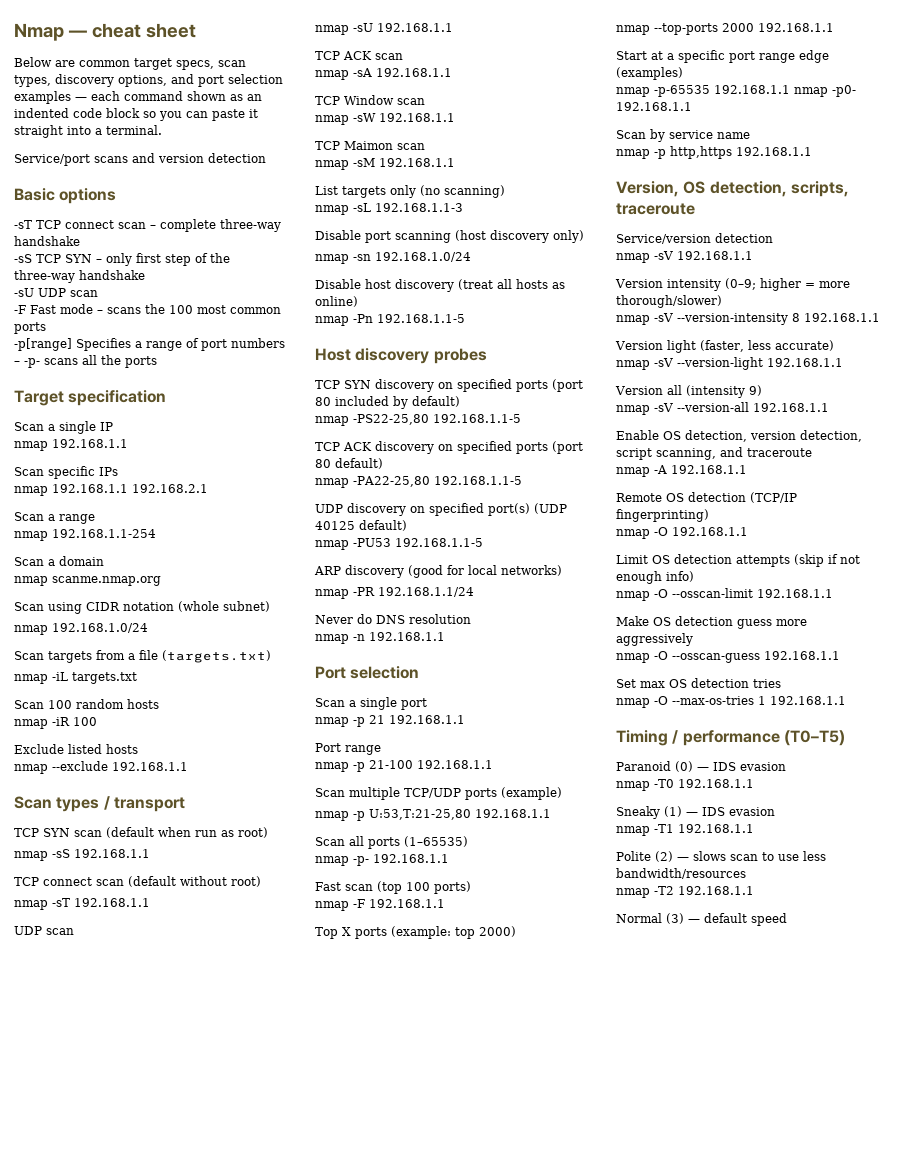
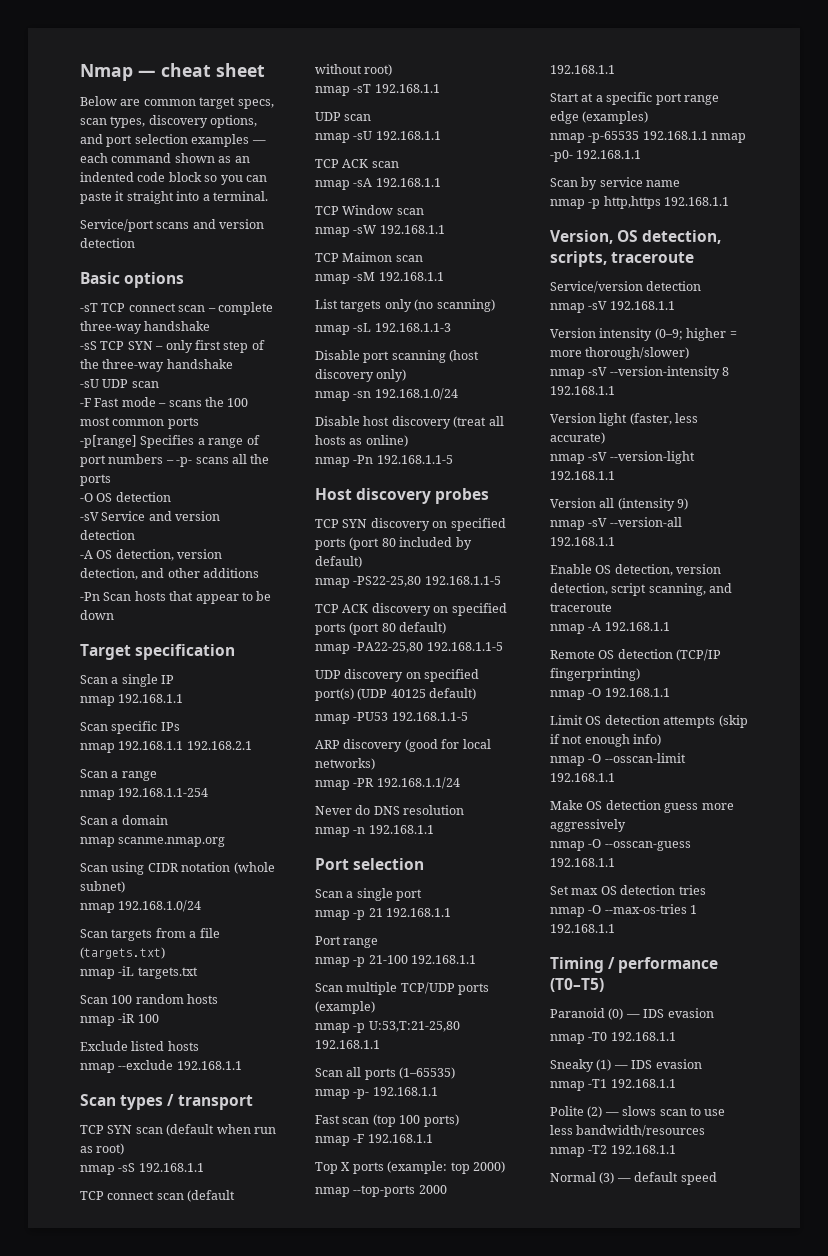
+ -O OS detection
+ -sV Service and version detection
+ -A OS detection, version detection, and other additions
+ -Pn Scan hosts that appear to be down

